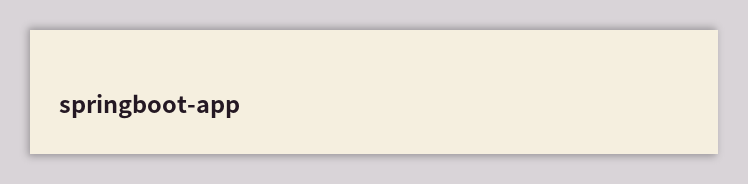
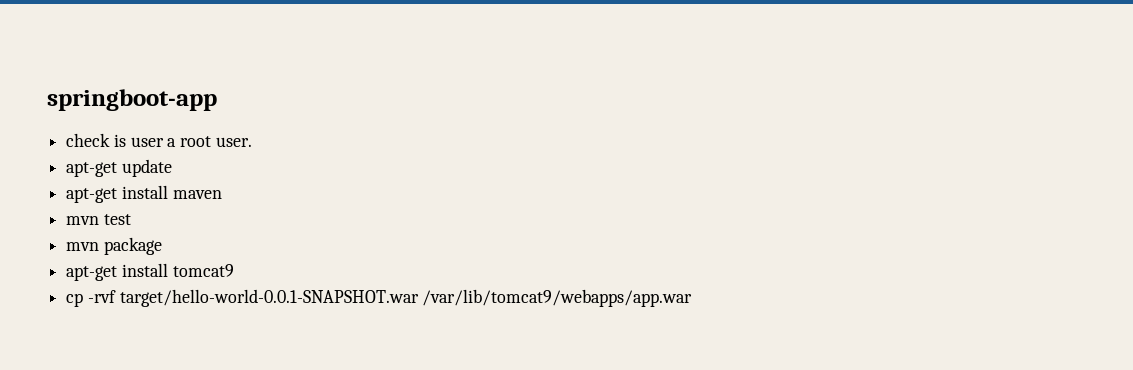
+ check is user a root user.
+ apt-get update
+ apt-get install maven
+ mvn test
+ mvn package
+ apt-get install tomcat9
+ cp -rvf target/hello-world-0.0.1-SNAPSHOT.war /var/lib/tomcat9/webapps/app.war

